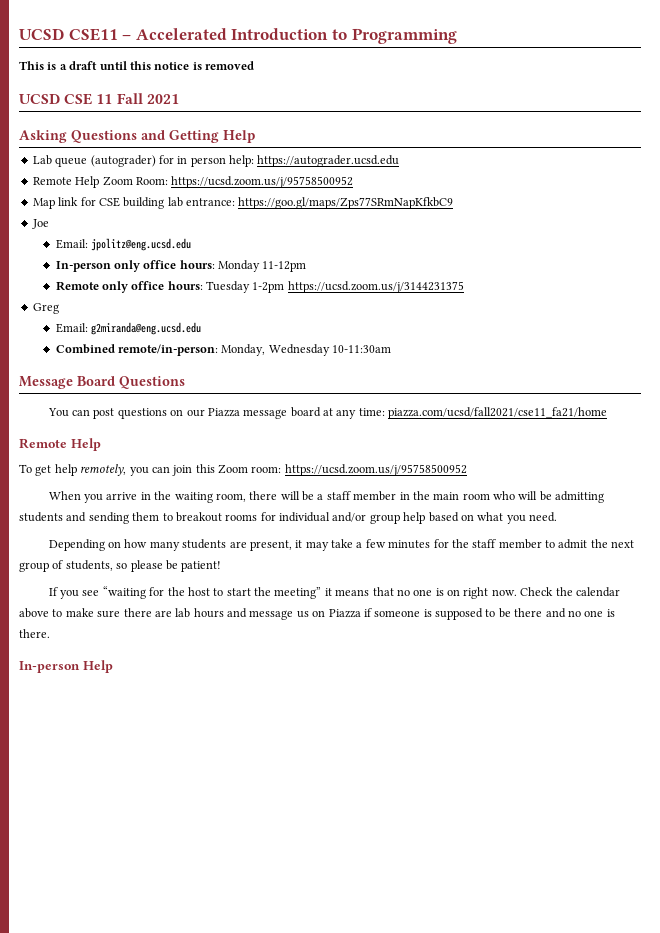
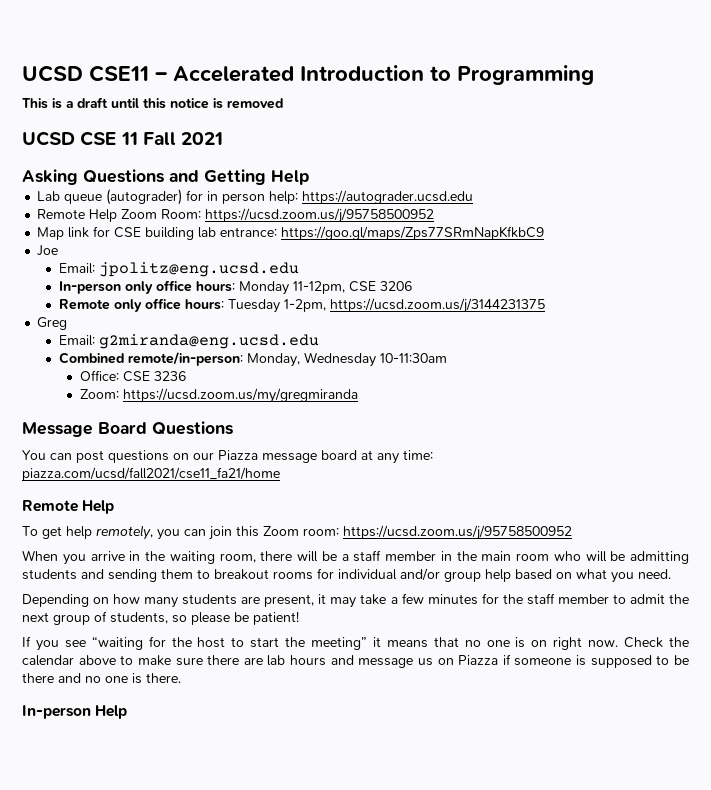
- In-person only office hours: Monday 11-12pm
+ In-person only office hours: Monday 11-12pm, CSE 3206
- Remote only office hours: Tuesday 1-2pm https://ucsd.zoom.us/j/3144231375
+ Remote only office hours: Tuesday 1-2pm, https://ucsd.zoom.us/j/3144231375
+ Office: CSE 3236
+ Zoom: https://ucsd.zoom.us/my/gregmiranda

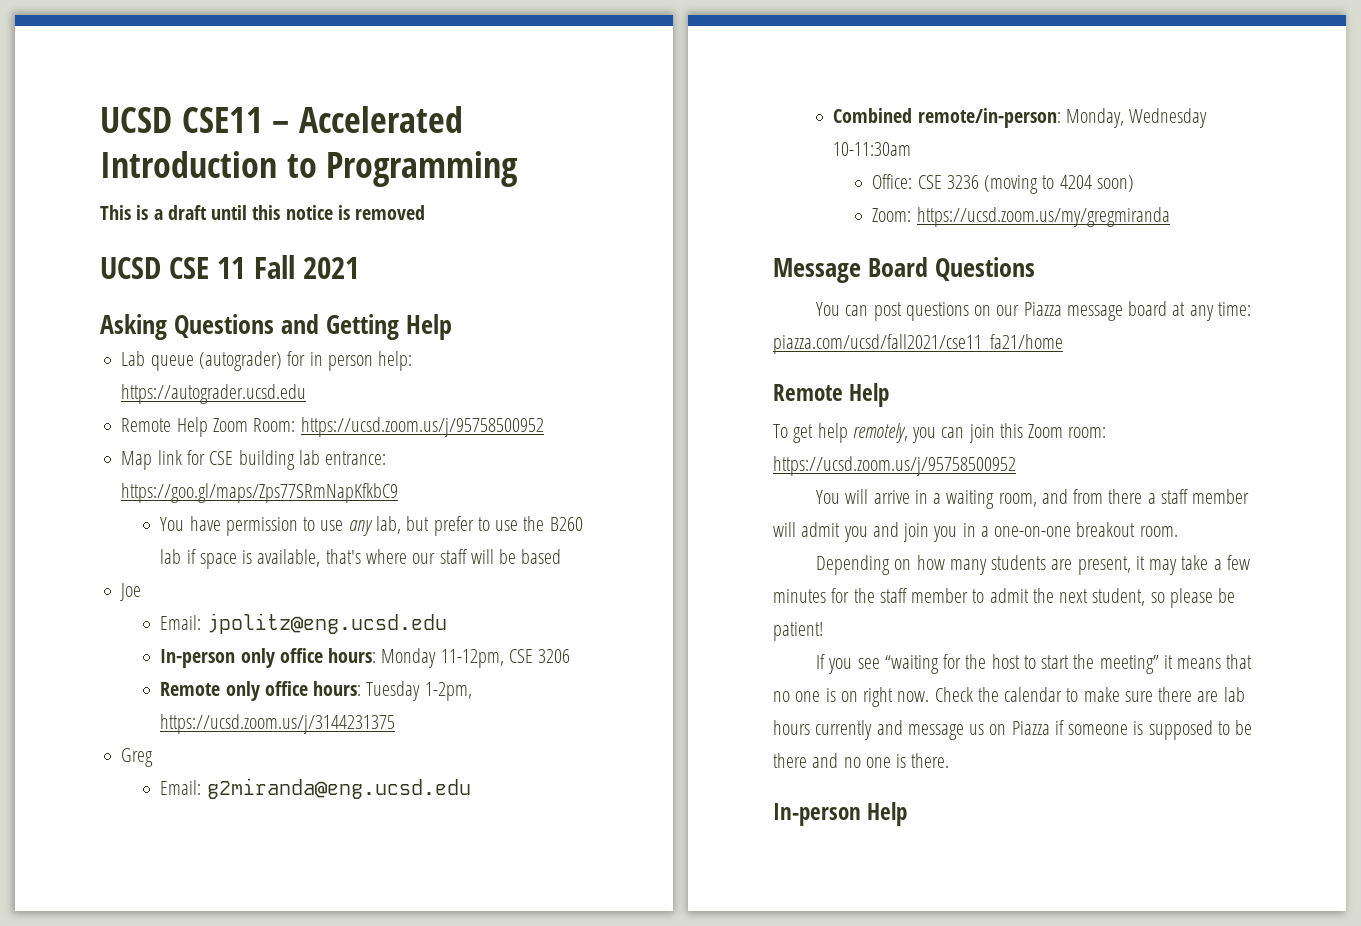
+ You have permission to use any lab, but prefer to use the B260 lab if space is available, that's where our staff will be based
- Office: CSE 3236
+ Office: CSE 3236 (moving to 4204 soon)
- When you arrive in the waiting room, there will be a staff member in the main room who will be admitting students and sending them to breakout rooms for individual and/or group help based on what you need.
+ You will arrive in a waiting room, and from there a staff member will admit you and join you in a one-on-one breakout room.
- Depending on how many students are present, it may take a few minutes for the staff member to admit the next group of students, so please be patient!
+ Depending on how many students are present, it may take a few minutes for the staff member to admit the next student, so please be patient!
- Check the calendar above to make sure there are lab hours and message us on Piazza if someone is supposed to be there and no one is there.
+ Check the calendar to make sure there are lab hours currently and message us on Piazza if someone is supposed to be there and no one is there.

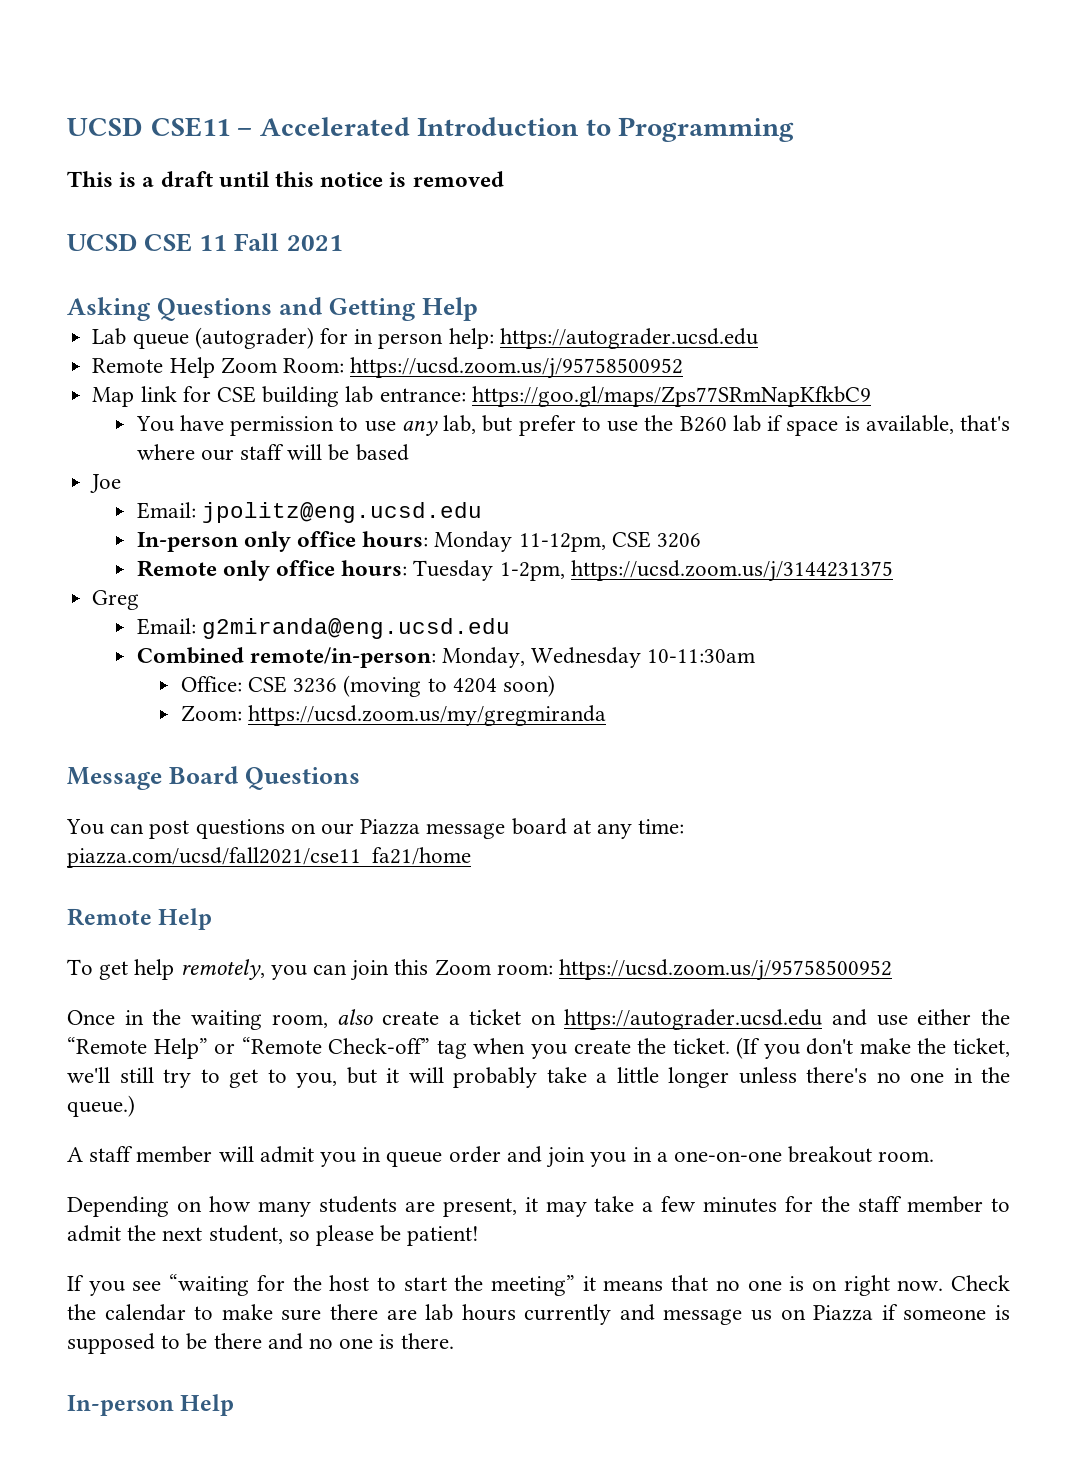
- You will arrive in a waiting room, and from there a staff member will admit you and join you in a one-on-one breakout room.
+ Once in the waiting room, also create a ticket on https://autograder.ucsd.edu and use either the “Remote Help” or “Remote Check-off” tag when you create the ticket. (If you don't make the ticket, we'll still try to get to you, but it will probably take a little longer unless there's no one in the queue.)
+ A staff member will admit you in queue order and join you in a one-on-one breakout room.

